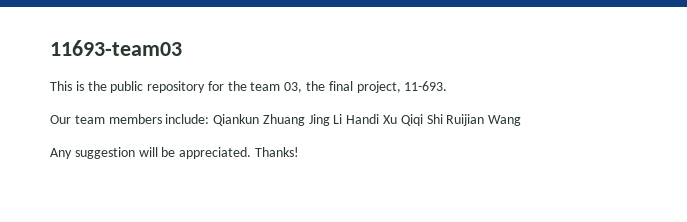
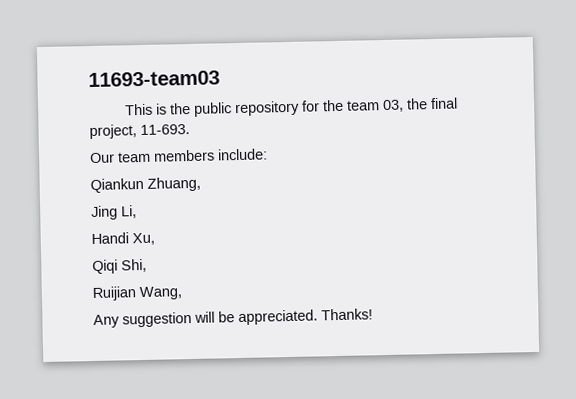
- Our team members include: Qiankun Zhuang Jing Li Handi Xu Qiqi Shi Ruijian Wang
+ Our team members include:
+ Qiankun Zhuang,
+ Jing Li,
+ Handi Xu,
+ Qiqi Shi,
+ Ruijian Wang,

